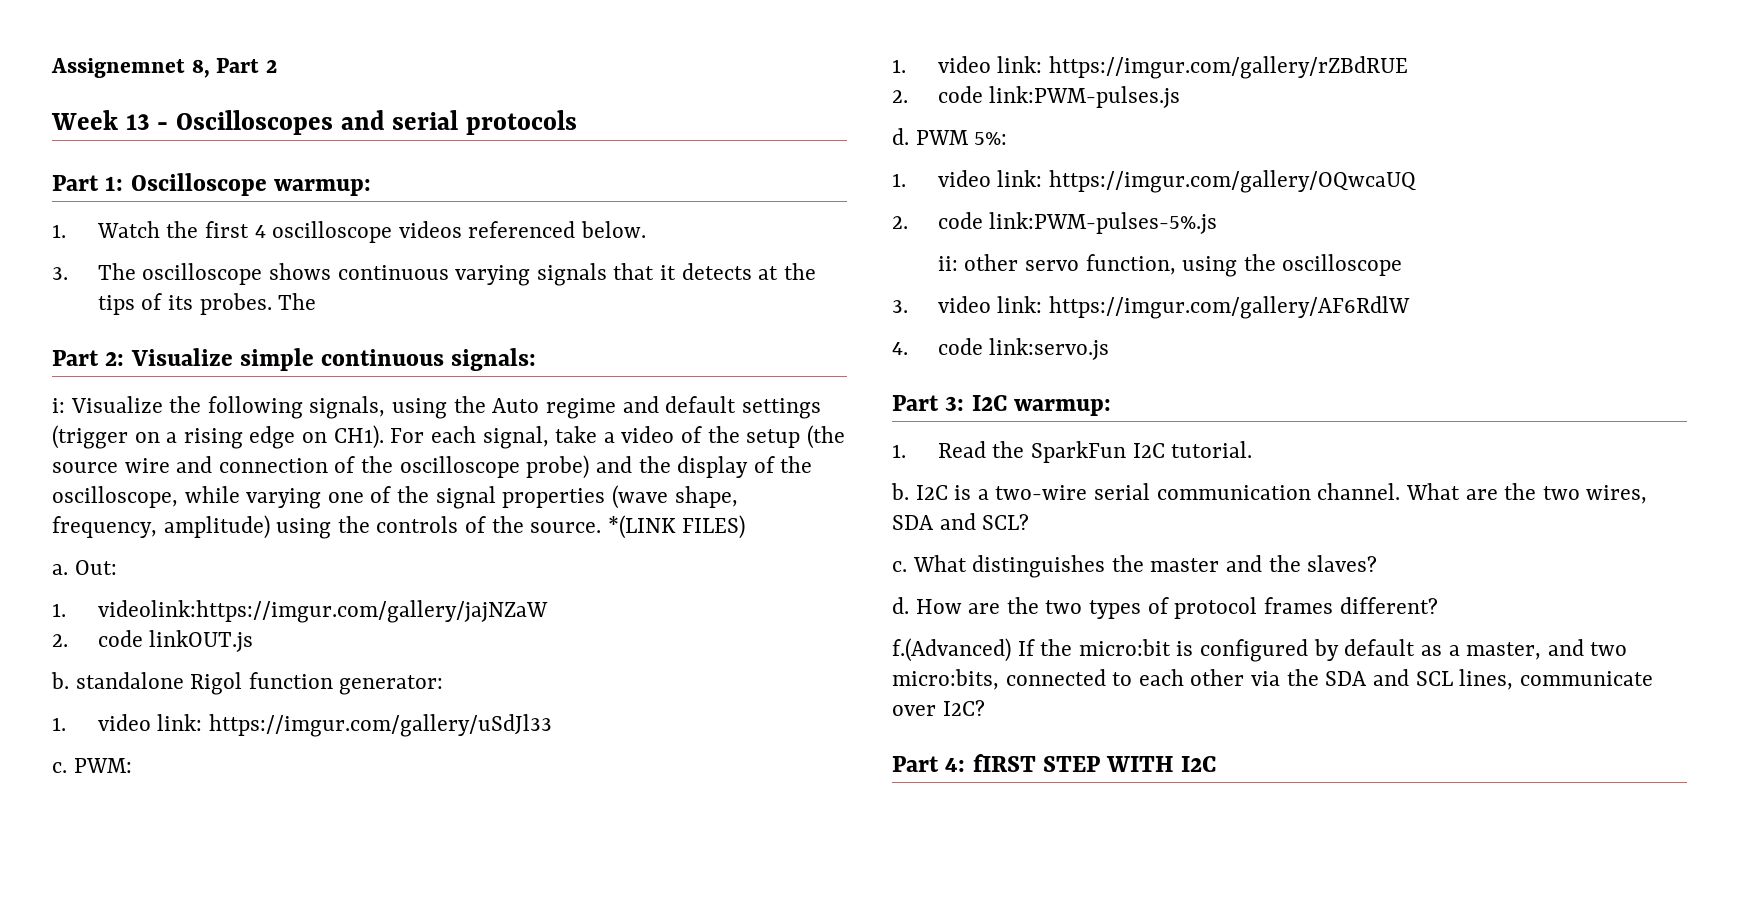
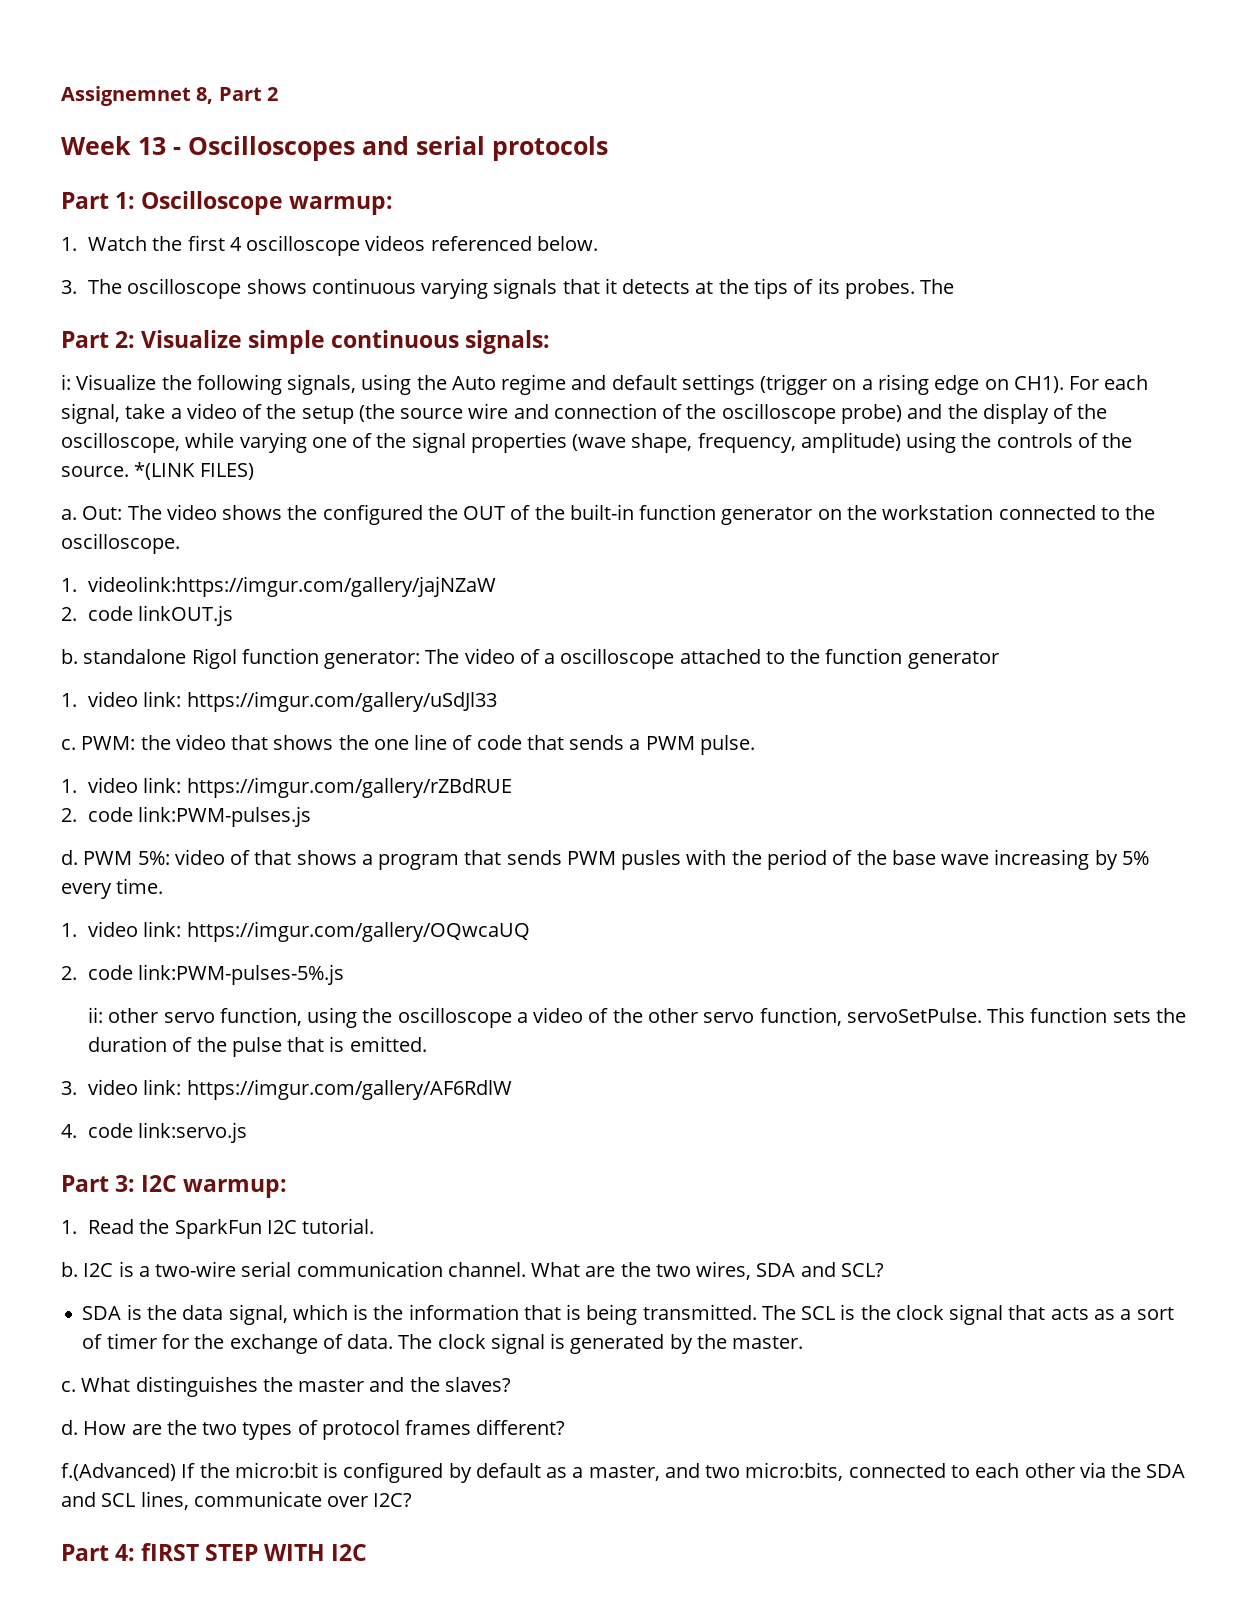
- Out:
+ Out: The video shows the configured the OUT of the built-in function generator on the workstation connected to the oscilloscope.
- b. standalone Rigol function generator:
+ b. standalone Rigol function generator: The video of a oscilloscope attached to the function generator
- PWM:
+ PWM: the video that shows the one line of code that sends a PWM pulse.
- PWM 5%:
+ PWM 5%: video of that shows a program that sends PWM pusles with the period of the base wave increasing by 5% every time.
- ii: other servo function, using the oscilloscope
+ ii: other servo function, using the oscilloscope a video of the other servo function, servoSetPulse. This function sets the duration of the pulse that is emitted.
+ SDA is the data signal, which is the information that is being transmitted. The SCL is the clock signal that acts as a sort of timer for the exchange of data. The clock signal is generated by the master.

